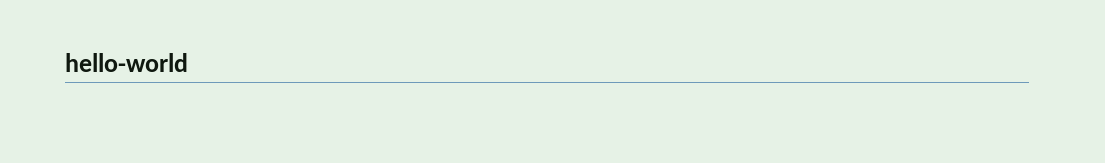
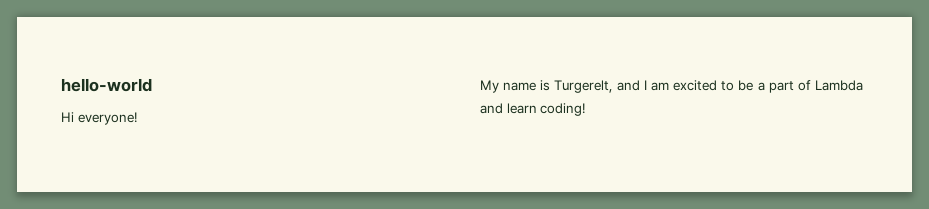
+ Hi everyone!
+ My name is Turgerelt, and I am excited to be a part of Lambda and learn coding!

